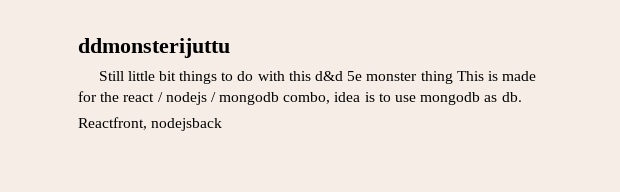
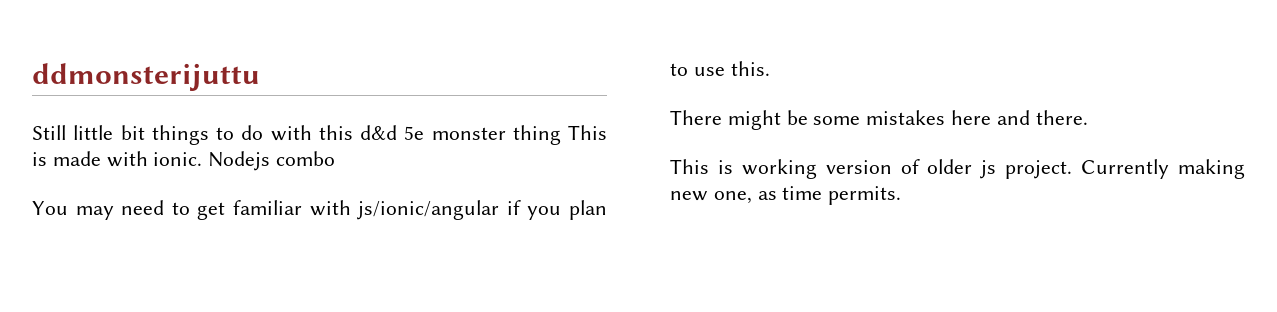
- Still little bit things to do with this d&d 5e monster thing This is made for the react / nodejs / mongodb combo, idea is to use mongodb as db.
- Reactfront, nodejsback
+ Still little bit things to do with this d&d 5e monster thing This is made with ionic. Nodejs combo
+ You may need to get familiar with js/ionic/angular if you plan to use this.
+ There might be some mistakes here and there.
+ This is working version of older js project. Currently making new one, as time permits.

